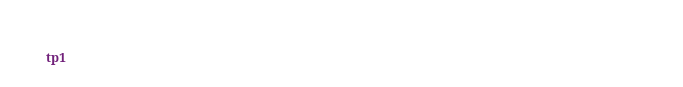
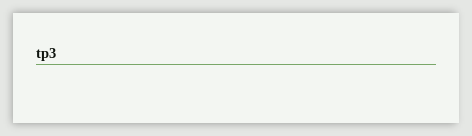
- tp1
+ tp3

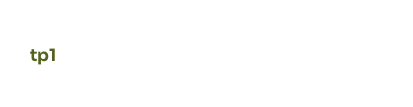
- tp3
+ tp1

